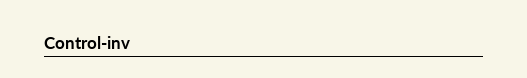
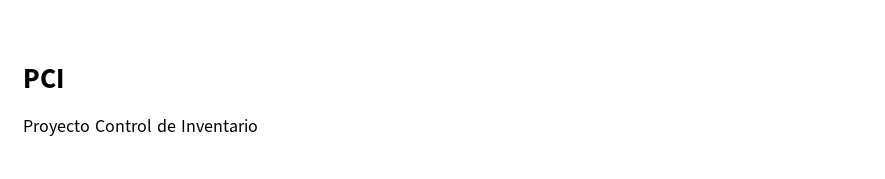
- Control-inv
+ PCI
+ Proyecto Control de Inventario

